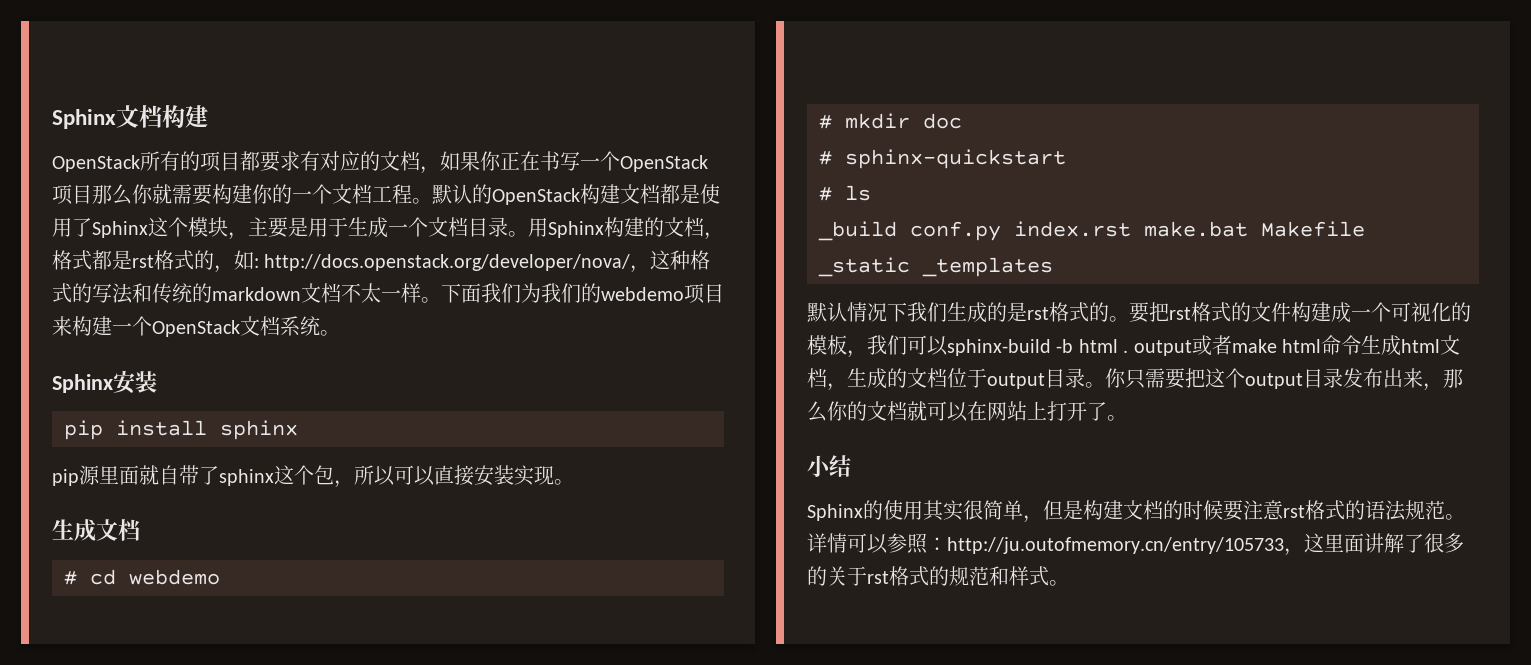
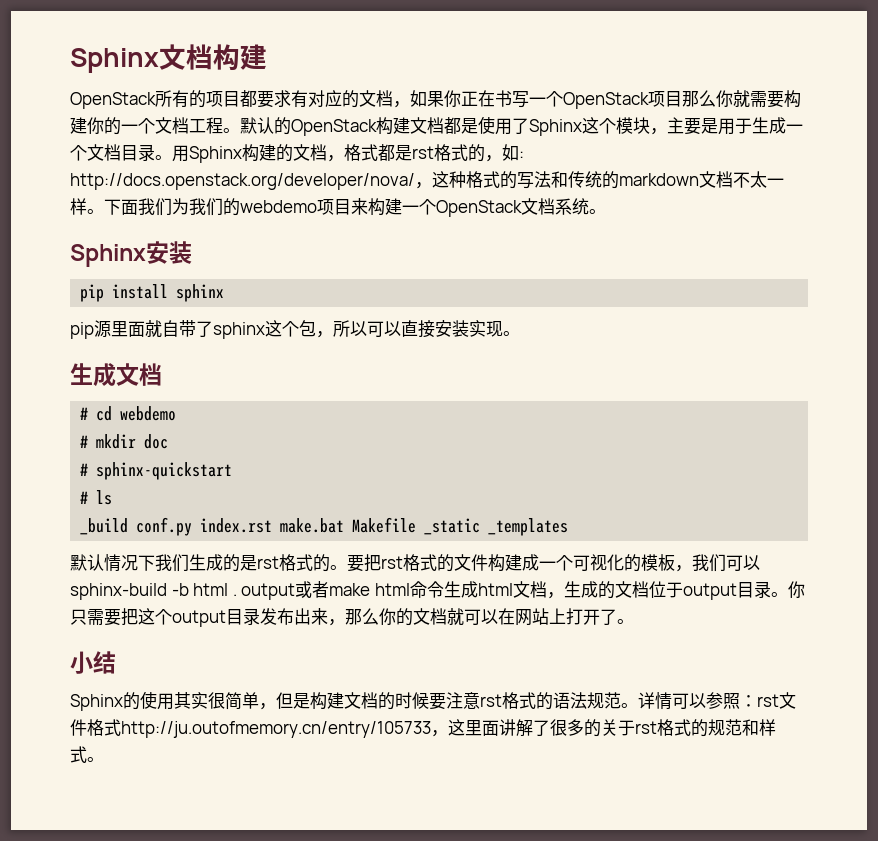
- 详情可以参照：http://ju.outofmemory.cn/entry/105733，这里面讲解了很多的关于rst格式的规范和样式。
+ 详情可以参照：rst文件格式http://ju.outofmemory.cn/entry/105733，这里面讲解了很多的关于rst格式的规范和样式。

